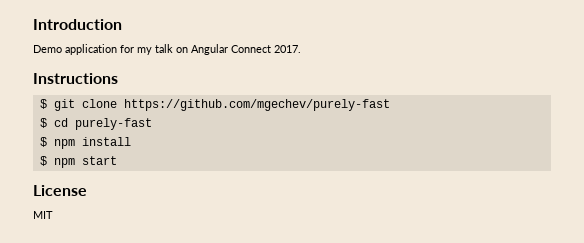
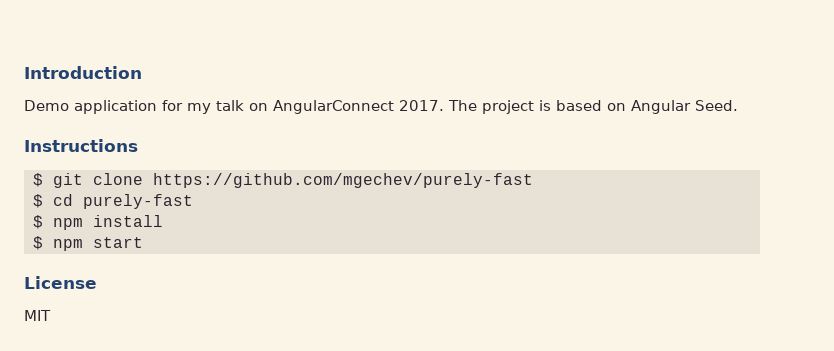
- Demo application for my talk on Angular Connect 2017.
+ Demo application for my talk on AngularConnect 2017. The project is based on Angular Seed.

